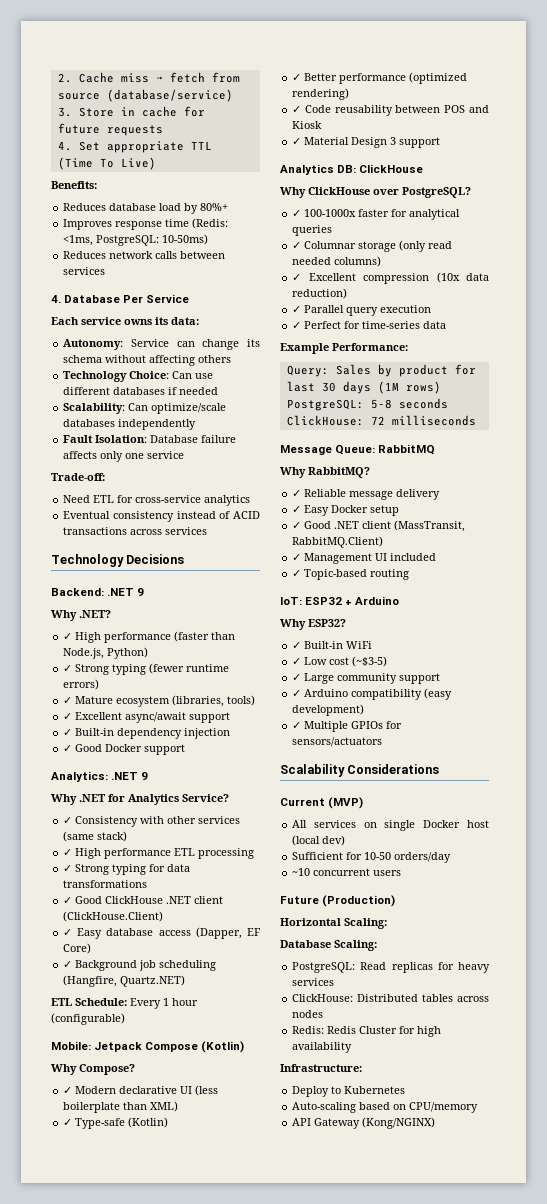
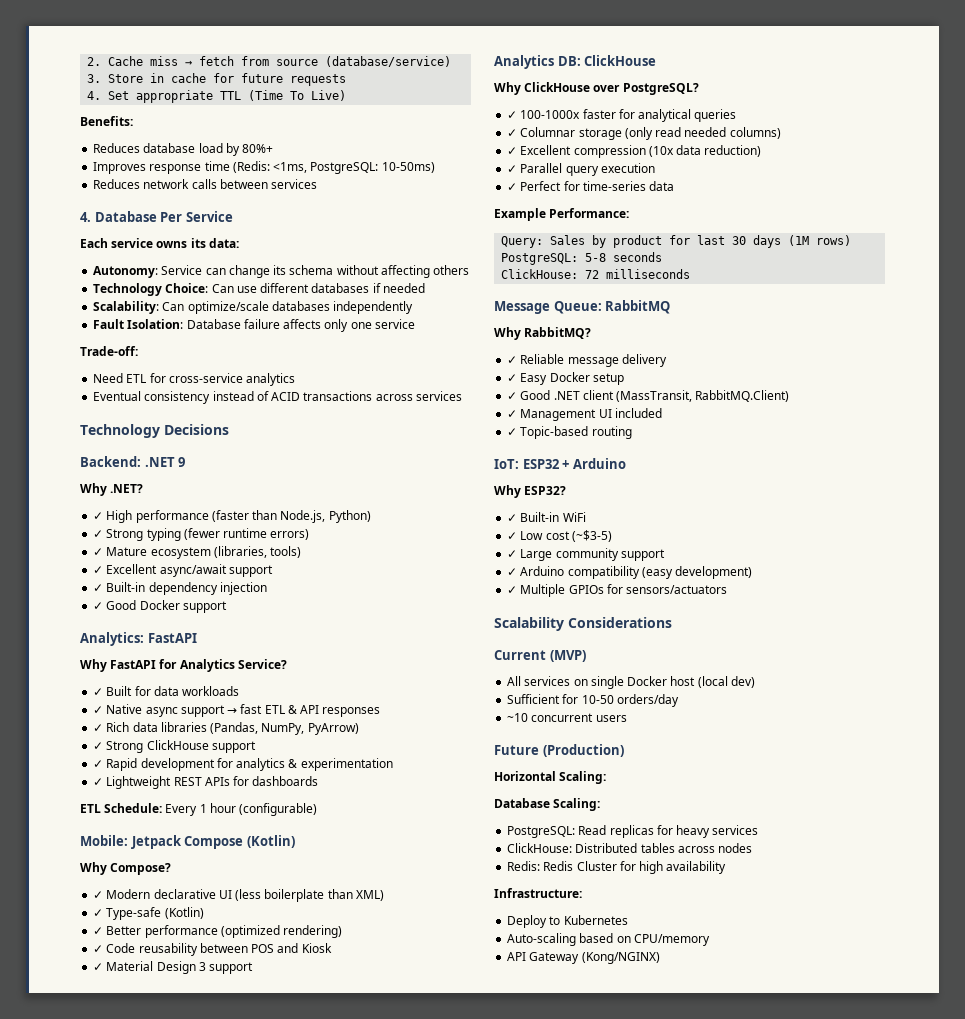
- Analytics: .NET 9
- Why .NET for Analytics Service?
+ Analytics: FastAPI
+ Why FastAPI for Analytics Service?
- ✓ Consistency with other services (same stack)
- ✓ High performance ETL processing
- ✓ Strong typing for data transformations
- ✓ Good ClickHouse .NET client (ClickHouse.Client)
- ✓ Easy database access (Dapper, EF Core)
- ✓ Background job scheduling (Hangfire, Quartz.NET)
+ ✓ Built for data workloads
+ ✓ Native async support → fast ETL & API responses
+ ✓ Rich data libraries (Pandas, NumPy, PyArrow)
+ ✓ Strong ClickHouse support
+ ✓ Rapid development for analytics & experimentation
+ ✓ Lightweight REST APIs for dashboards

